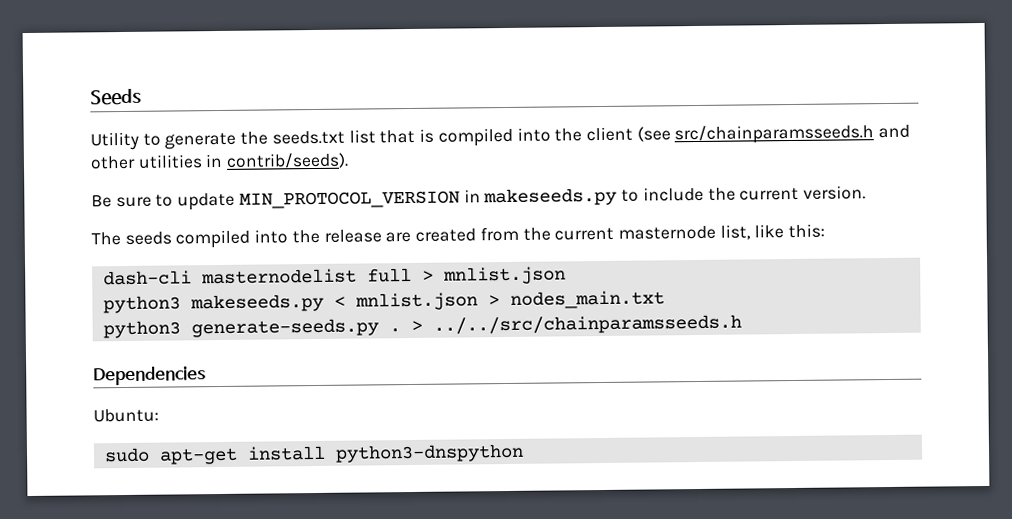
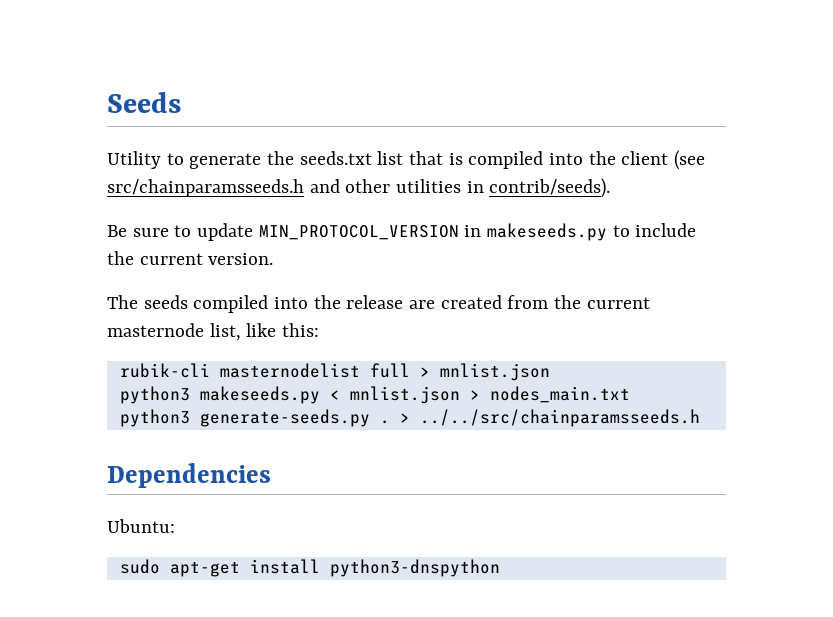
- dash-cli masternodelist full > mnlist.json
+ rubik-cli masternodelist full > mnlist.json

